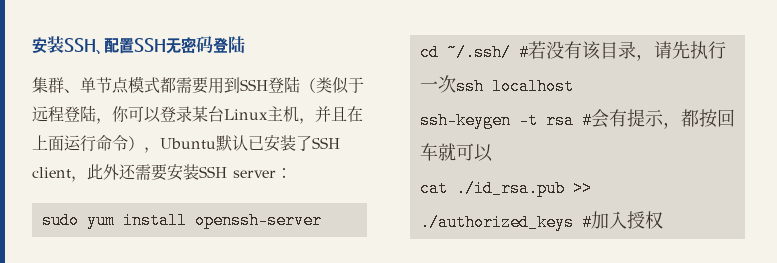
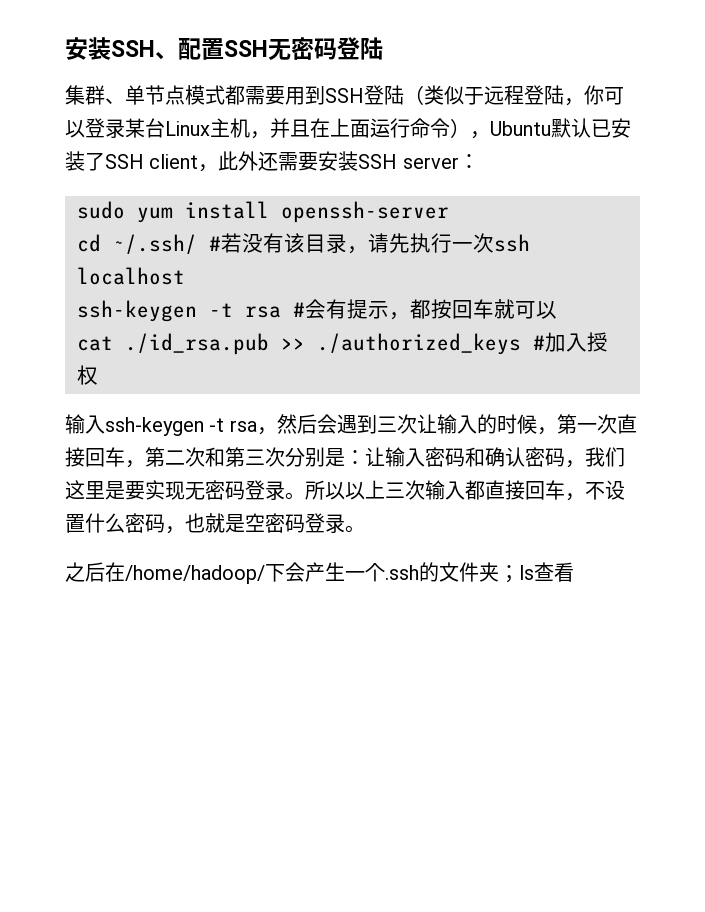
+ 输入ssh-keygen -t rsa，然后会遇到三次让输入的时候，第一次直接回车，第二次和第三次分别是：让输入密码和确认密码，我们这里是要实现无密码登录。所以以上三次输入都直接回车，不设置什么密码，也就是空密码登录。
+ 之后在/home/hadoop/下会产生一个.ssh的文件夹；ls查看

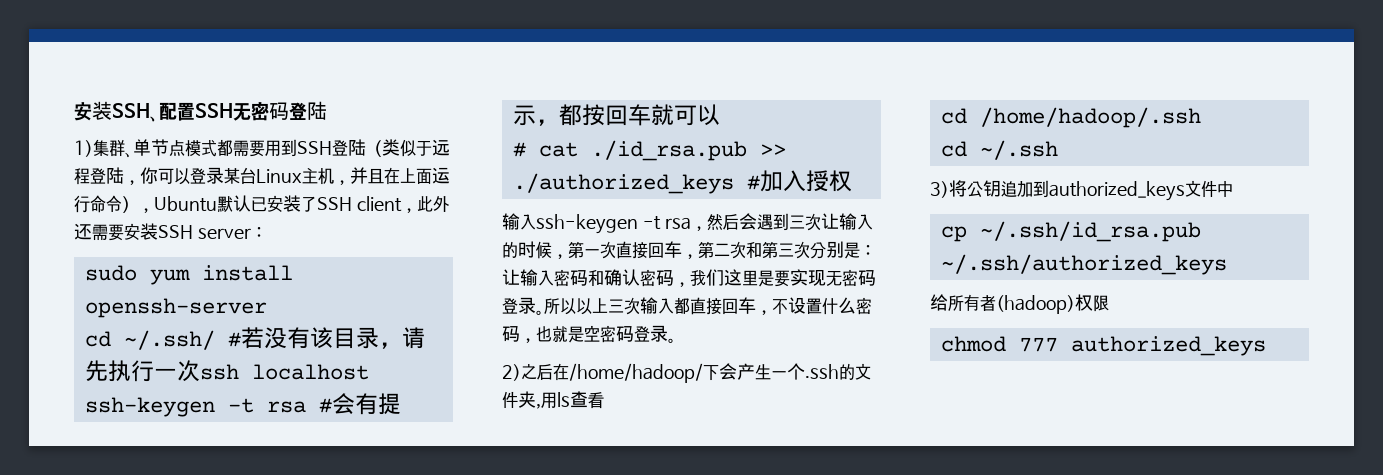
- 集群、单节点模式都需要用到SSH登陆（类似于远程登陆，你可以登录某台Linux主机，并且在上面运行命令），Ubuntu默认已安装了SSH client，此外还需要安装SSH server：
+ 1)集群、单节点模式都需要用到SSH登陆（类似于远程登陆，你可以登录某台Linux主机，并且在上面运行命令），Ubuntu默认已安装了SSH client，此外还需要安装SSH server：
- cat ./id_rsa.pub >> ./authorized_keys #加入授权
+ # cat ./id_rsa.pub >> ./authorized_keys #加入授权
- 之后在/home/hadoop/下会产生一个.ssh的文件夹；ls查看
+ 2)之后在/home/hadoop/下会产生一个.ssh的文件夹,用ls查看
+ cd /home/hadoop/.ssh
+ cd ~/.ssh
+ 3)将公钥追加到authorized_keys文件中
+ cp ~/.ssh/id_rsa.pub ~/.ssh/authorized_keys
+ 给所有者(hadoop)权限
+ chmod 777 authorized_keys

